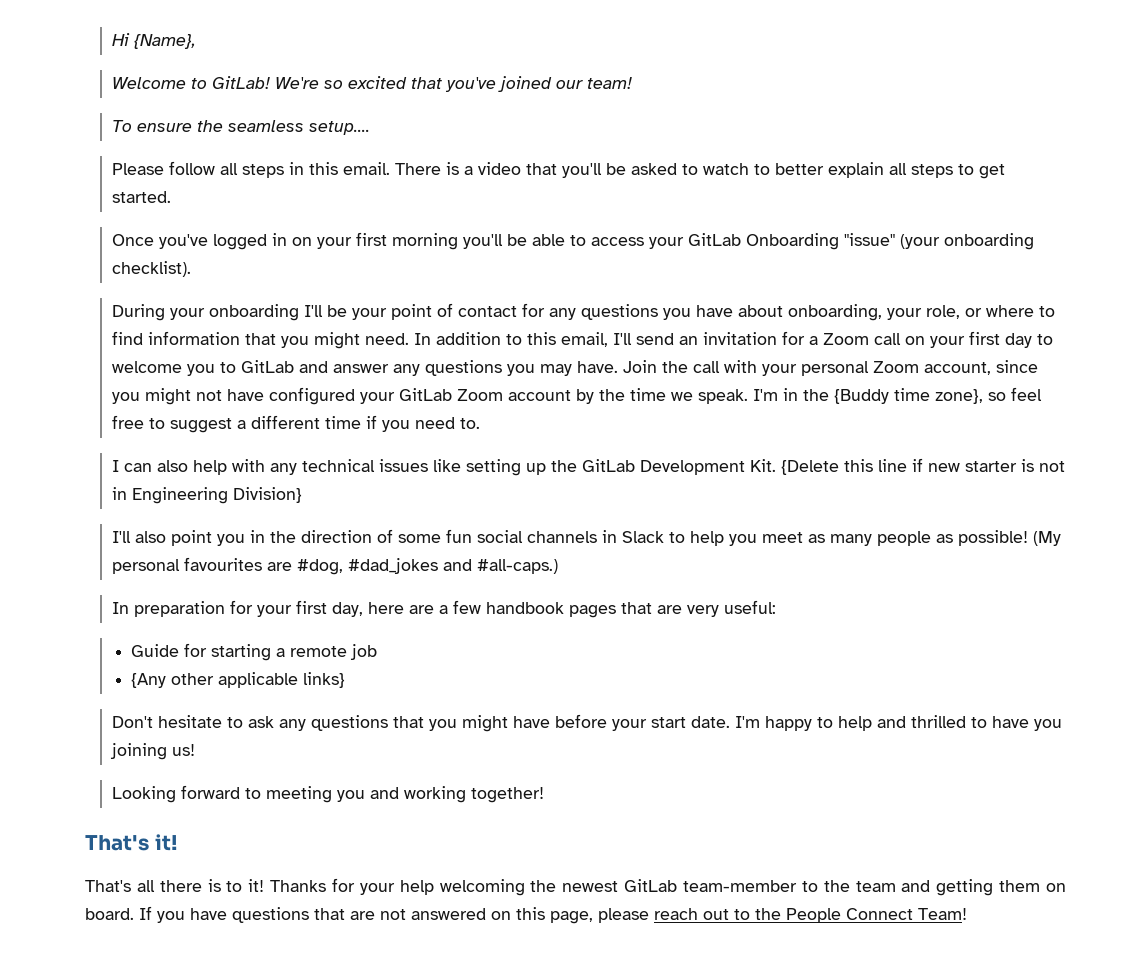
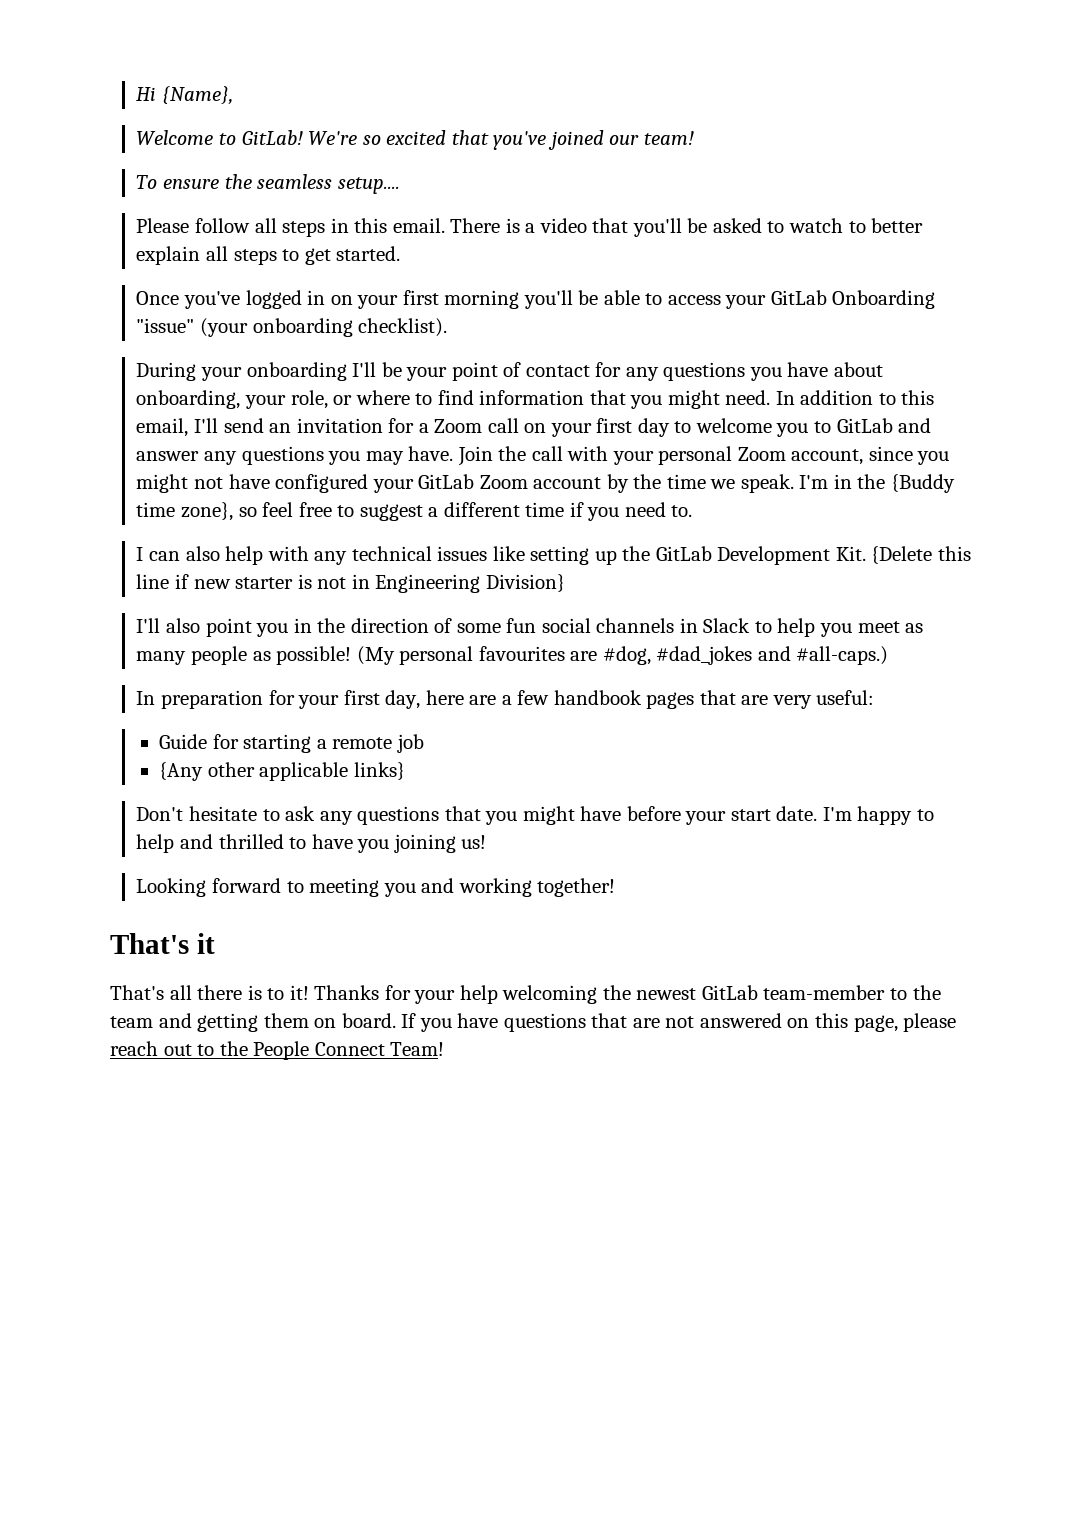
- That's it!
+ That's it

